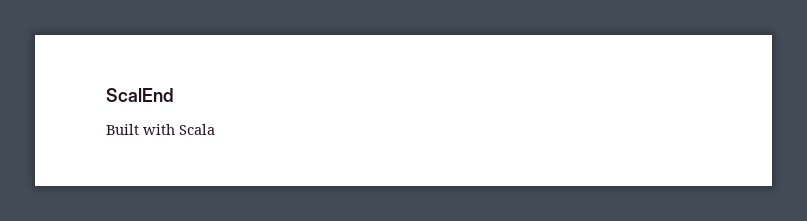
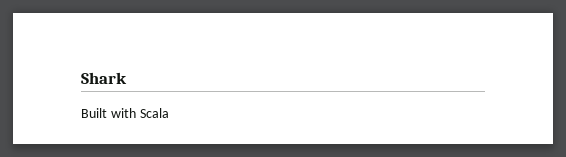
- ScalEnd
+ Shark

